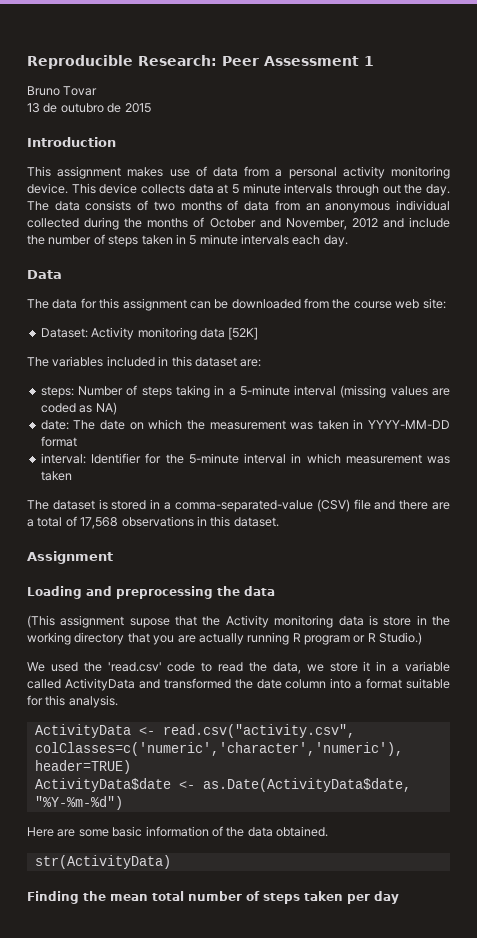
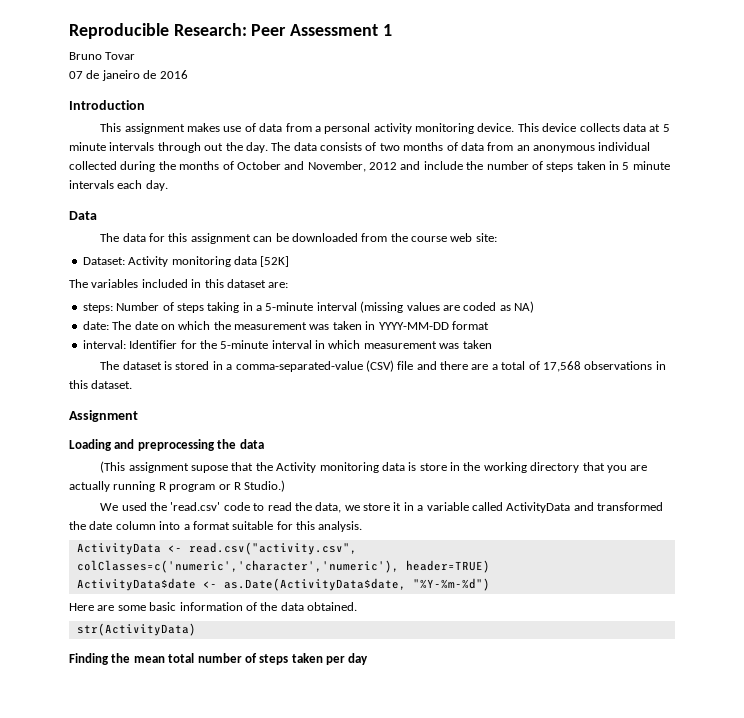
- 13 de outubro de 2015
+ 07 de janeiro de 2016

